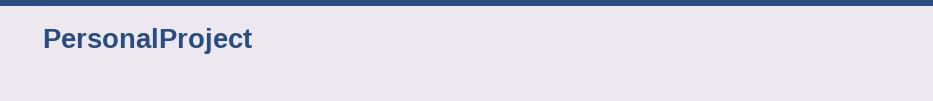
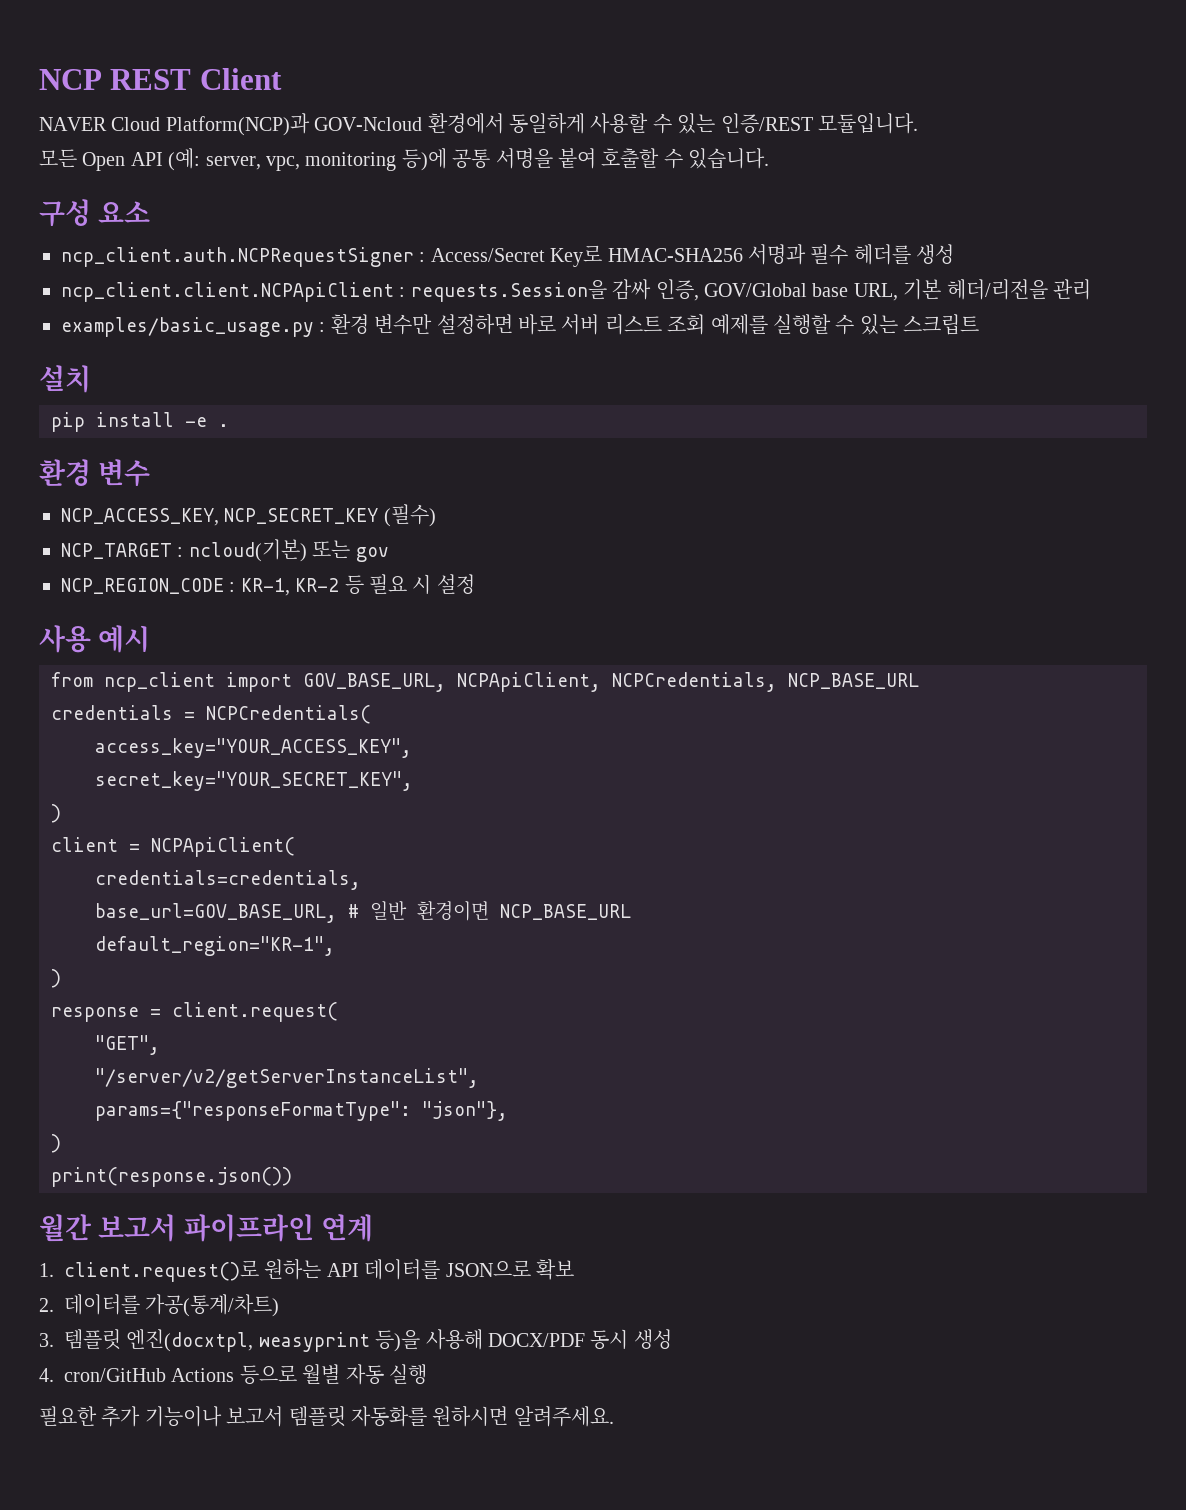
- PersonalProject
+ NCP REST Client
+ NAVER Cloud Platform(NCP)과 GOV-Ncloud 환경에서 동일하게 사용할 수 있는 인증/REST 모듈입니다.
+ 모든 Open API (예: server, vpc, monitoring 등)에 공통 서명을 붙여 호출할 수 있습니다.
+ 구성 요소
+ ncp_client.auth.NCPRequestSigner : Access/Secret Key로 HMAC-SHA256 서명과 필수 헤더를 생성
+ ncp_client.client.NCPApiClient : requests.Session을 감싸 인증, GOV/Global base URL, 기본 헤더/리전을 관리
+ examples/basic_usage.py : 환경 변수만 설정하면 바로 서버 리스트 조회 예제를 실행할 수 있는 스크립트
+ 설치
+ pip install -e .
+ 환경 변수
+ NCP_ACCESS_KEY, NCP_SECRET_KEY (필수)
+ NCP_TARGET : ncloud(기본) 또는 gov
+ NCP_REGION_CODE : KR-1, KR-2 등 필요 시 설정
+ 사용 예시
+ from ncp_client import GOV_BASE_URL, NCPApiClient, NCPCredentials, NCP_BASE_URL
+ credentials = NCPCredentials(
+ access_key="YOUR_ACCESS_KEY",
+ secret_key="YOUR_SECRET_KEY",
+ )
+ client = NCPApiClient(
+ credentials=credentials,
+ base_url=GOV_BASE_URL, # 일반 환경이면 NCP_BASE_URL
+ default_region="KR-1",
+ )
+ response = client.request(
+ "GET",
+ "/server/v2/getServerInstanceList",
+ params={"responseFormatType": "json"},
+ )
+ print(response.json())
+ 월간 보고서 파이프라인 연계
+ 1. client.request()로 원하는 API 데이터를 JSON으로 확보
+ 2. 데이터를 가공(통계/차트)
+ 3. 템플릿 엔진(docxtpl, weasyprint 등)을 사용해 DOCX/PDF 동시 생성
+ 4. cron/GitHub Actions 등으로 월별 자동 실행
+ 필요한 추가 기능이나 보고서 템플릿 자동화를 원하시면 알려주세요.

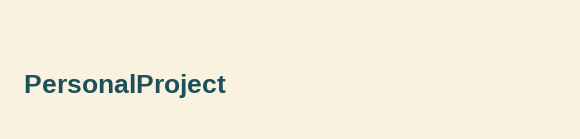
- NCP REST Client
- NAVER Cloud Platform(NCP)과 GOV-Ncloud 환경에서 동일하게 사용할 수 있는 인증/REST 모듈입니다.
- 모든 Open API (예: server, vpc, monitoring 등)에 공통 서명을 붙여 호출할 수 있습니다.
- 구성 요소
- ncp_client.auth.NCPRequestSigner : Access/Secret Key로 HMAC-SHA256 서명과 필수 헤더를 생성
- ncp_client.client.NCPApiClient : requests.Session을 감싸 인증, GOV/Global base URL, 기본 헤더/리전을 관리
- examples/basic_usage.py : 환경 변수만 설정하면 바로 서버 리스트 조회 예제를 실행할 수 있는 스크립트
- 설치
- pip install -e .
- 환경 변수
- NCP_ACCESS_KEY, NCP_SECRET_KEY (필수)
- NCP_TARGET : ncloud(기본) 또는 gov
- NCP_REGION_CODE : KR-1, KR-2 등 필요 시 설정
- 사용 예시
- from ncp_client import GOV_BASE_URL, NCPApiClient, NCPCredentials, NCP_BASE_URL
- credentials = NCPCredentials(
- access_key="YOUR_ACCESS_KEY",
- secret_key="YOUR_SECRET_KEY",
- )
- client = NCPApiClient(
- credentials=credentials,
- base_url=GOV_BASE_URL, # 일반 환경이면 NCP_BASE_URL
- default_region="KR-1",
- )
- response = client.request(
- "GET",
- "/server/v2/getServerInstanceList",
- params={"responseFormatType": "json"},
- )
- print(response.json())
- 월간 보고서 파이프라인 연계
- 1. client.request()로 원하는 API 데이터를 JSON으로 확보
- 2. 데이터를 가공(통계/차트)
- 3. 템플릿 엔진(docxtpl, weasyprint 등)을 사용해 DOCX/PDF 동시 생성
- 4. cron/GitHub Actions 등으로 월별 자동 실행
- 필요한 추가 기능이나 보고서 템플릿 자동화를 원하시면 알려주세요.
+ PersonalProject

